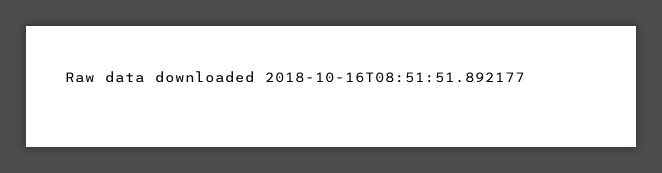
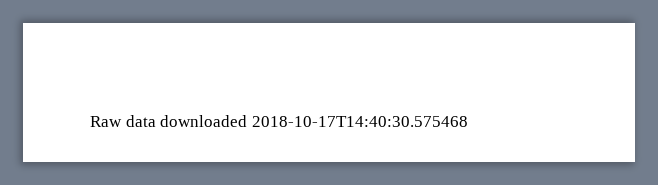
- Raw data downloaded 2018-10-16T08:51:51.892177
+ Raw data downloaded 2018-10-17T14:40:30.575468

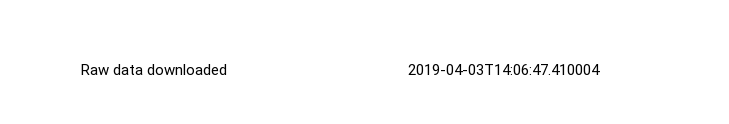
- Raw data downloaded 2018-10-17T14:40:30.575468
+ Raw data downloaded 2019-04-03T14:06:47.410004

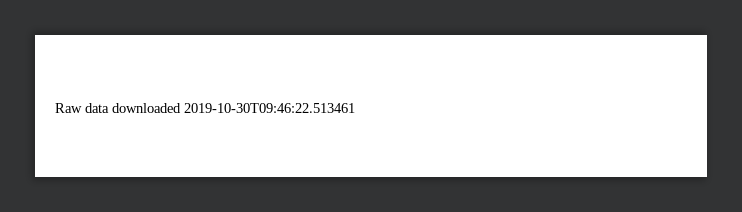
- Raw data downloaded 2019-04-03T14:06:47.410004
+ Raw data downloaded 2019-10-30T09:46:22.513461

